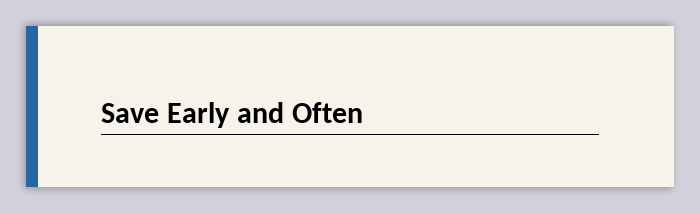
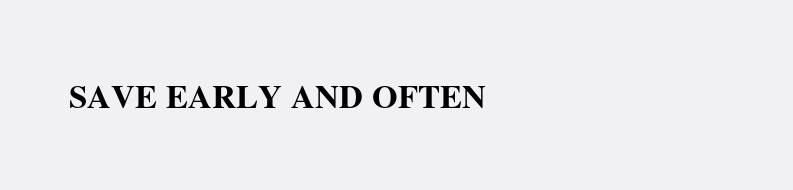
- Save Early and Often
+ SAVE EARLY AND OFTEN

